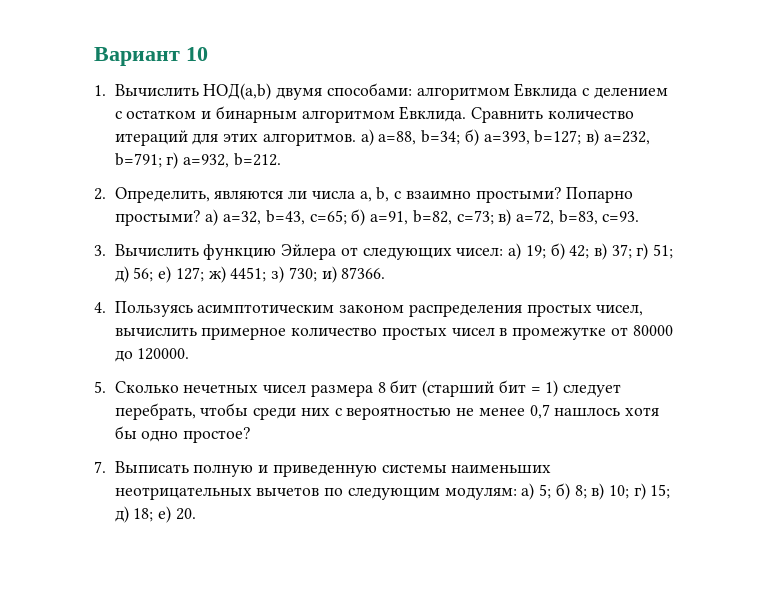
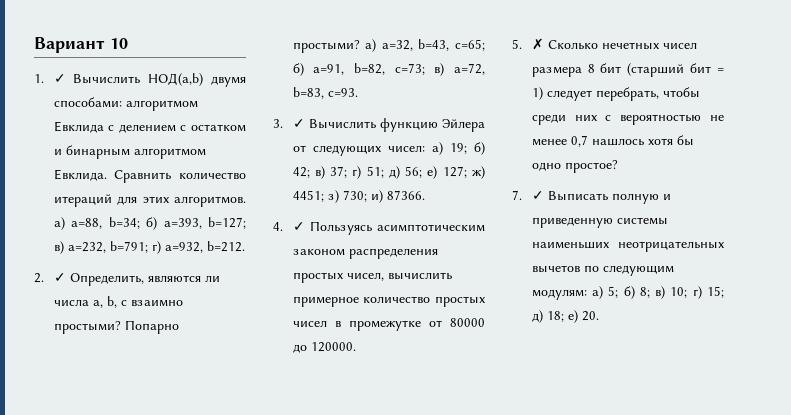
- 1. Вычислить НОД(a,b) двумя способами: алгоритмом Евклида с делением с остатком и бинарным алгоритмом Евклида.
+ 1. ✓ Вычислить НОД(a,b) двумя способами: алгоритмом Евклида с делением с остатком и бинарным алгоритмом Евклида.
- 2. Определить, являются ли числа a, b, c взаимно простыми?
+ 2. ✓ Определить, являются ли числа a, b, c взаимно простыми?
- 3. Вычислить функцию Эйлера от следующих чисел: а) 19; б) 42; в) 37; г) 51; д) 56; е) 127; ж) 4451; з) 730; и) 87366.
+ 3. ✓ Вычислить функцию Эйлера от следующих чисел: а) 19; б) 42; в) 37; г) 51; д) 56; е) 127; ж) 4451; з) 730; и) 87366.
- 4. Пользуясь асимптотическим законом распределения простых чисел, вычислить примерное количество простых чисел в промежутке от 80000 до 120000.
+ 4. ✓ Пользуясь асимптотическим законом распределения простых чисел, вычислить примерное количество простых чисел в промежутке от 80000 до 120000.
- 5. Сколько нечетных чисел размера 8 бит (старший бит = 1) следует перебрать, чтобы среди них с вероятностью не менее 0,7 нашлось хотя бы одно простое?
+ 5. ✗ Сколько нечетных чисел размера 8 бит (старший бит = 1) следует перебрать, чтобы среди них с вероятностью не менее 0,7 нашлось хотя бы одно простое?
- 7. Выписать полную и приведенную системы наименьших неотрицательных вычетов по следующим модулям: а) 5; б) 8; в) 10; г) 15; д) 18; е) 20.
+ 7. ✓ Выписать полную и приведенную системы наименьших неотрицательных вычетов по следующим модулям: а) 5; б) 8; в) 10; г) 15; д) 18; е) 20.

